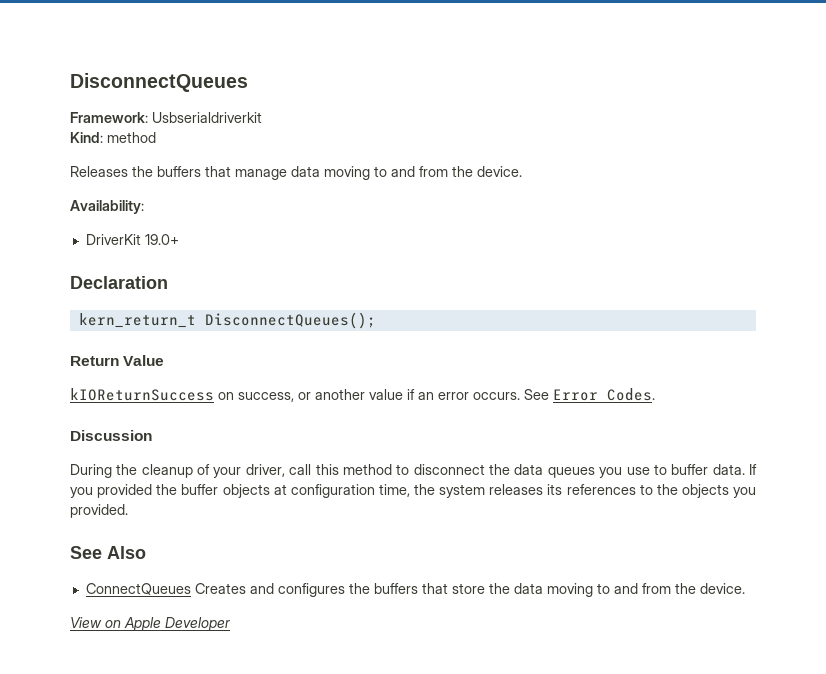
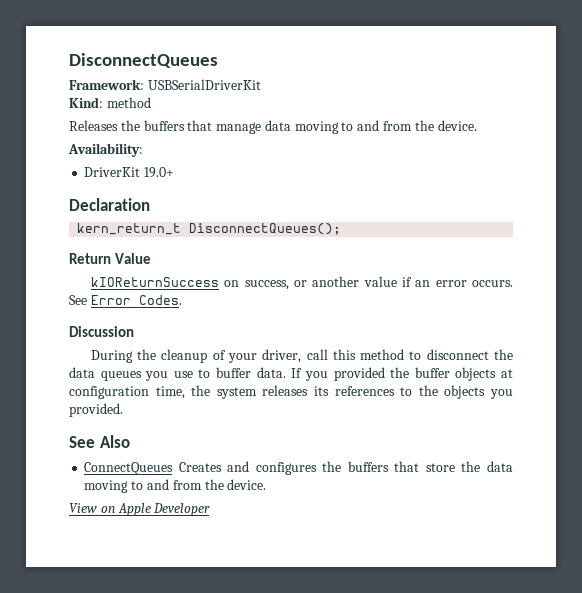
- Framework: Usbserialdriverkit
+ Framework: USBSerialDriverKit

